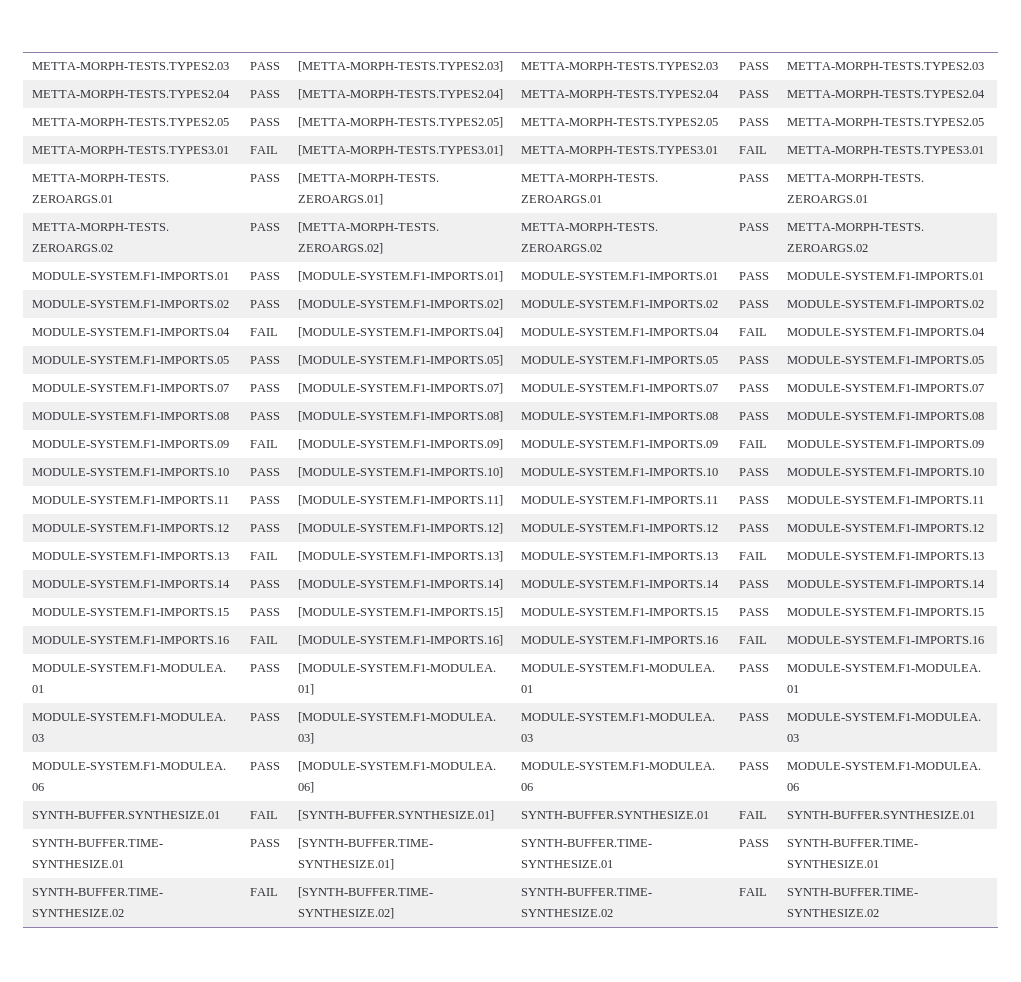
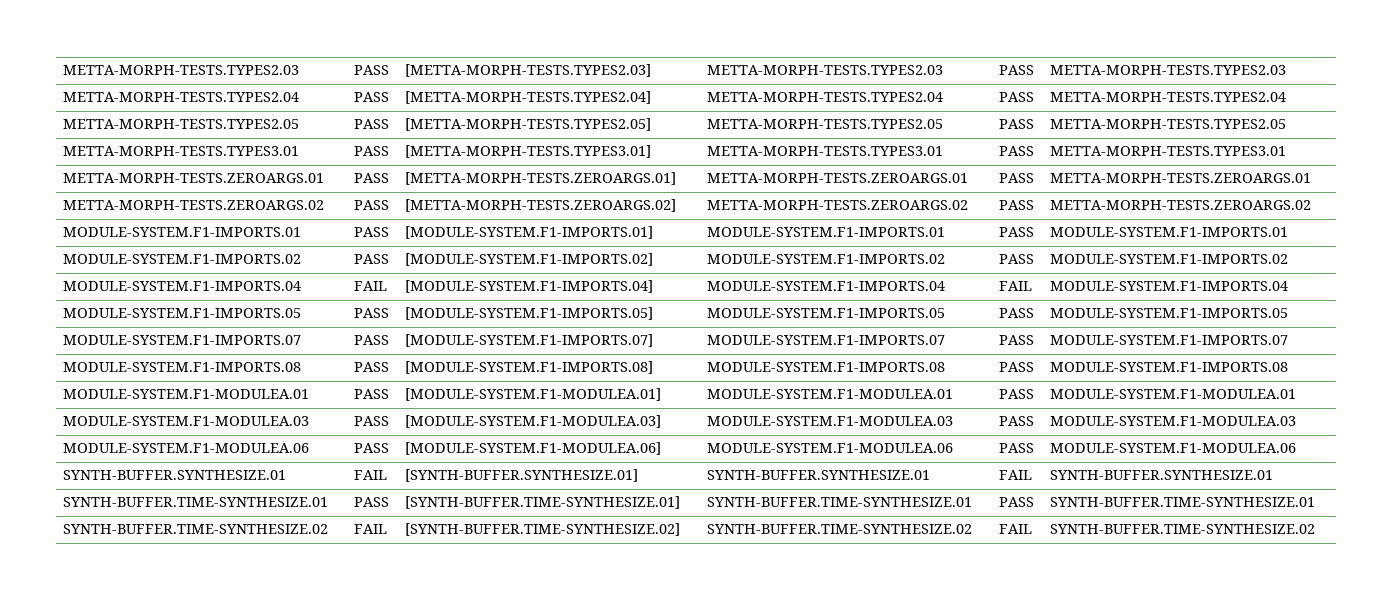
- METTA-MORPH-TESTS.TYPES3.01 | FAIL | [METTA-MORPH-TESTS.TYPES3.01] | METTA-MORPH-TESTS.TYPES3.01 | FAIL | METTA-MORPH-TESTS.TYPES3.01
+ METTA-MORPH-TESTS.TYPES3.01 | PASS | [METTA-MORPH-TESTS.TYPES3.01] | METTA-MORPH-TESTS.TYPES3.01 | PASS | METTA-MORPH-TESTS.TYPES3.01
- MODULE-SYSTEM.F1-IMPORTS.09 | FAIL | [MODULE-SYSTEM.F1-IMPORTS.09] | MODULE-SYSTEM.F1-IMPORTS.09 | FAIL | MODULE-SYSTEM.F1-IMPORTS.09
- MODULE-SYSTEM.F1-IMPORTS.10 | PASS | [MODULE-SYSTEM.F1-IMPORTS.10] | MODULE-SYSTEM.F1-IMPORTS.10 | PASS | MODULE-SYSTEM.F1-IMPORTS.10
- MODULE-SYSTEM.F1-IMPORTS.11 | PASS | [MODULE-SYSTEM.F1-IMPORTS.11] | MODULE-SYSTEM.F1-IMPORTS.11 | PASS | MODULE-SYSTEM.F1-IMPORTS.11
- MODULE-SYSTEM.F1-IMPORTS.12 | PASS | [MODULE-SYSTEM.F1-IMPORTS.12] | MODULE-SYSTEM.F1-IMPORTS.12 | PASS | MODULE-SYSTEM.F1-IMPORTS.12
- MODULE-SYSTEM.F1-IMPORTS.13 | FAIL | [MODULE-SYSTEM.F1-IMPORTS.13] | MODULE-SYSTEM.F1-IMPORTS.13 | FAIL | MODULE-SYSTEM.F1-IMPORTS.13
- MODULE-SYSTEM.F1-IMPORTS.14 | PASS | [MODULE-SYSTEM.F1-IMPORTS.14] | MODULE-SYSTEM.F1-IMPORTS.14 | PASS | MODULE-SYSTEM.F1-IMPORTS.14
- MODULE-SYSTEM.F1-IMPORTS.15 | PASS | [MODULE-SYSTEM.F1-IMPORTS.15] | MODULE-SYSTEM.F1-IMPORTS.15 | PASS | MODULE-SYSTEM.F1-IMPORTS.15
- MODULE-SYSTEM.F1-IMPORTS.16 | FAIL | [MODULE-SYSTEM.F1-IMPORTS.16] | MODULE-SYSTEM.F1-IMPORTS.16 | FAIL | MODULE-SYSTEM.F1-IMPORTS.16

